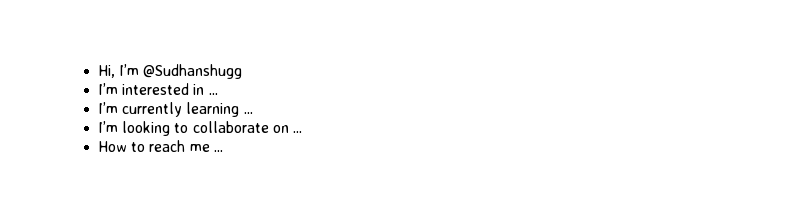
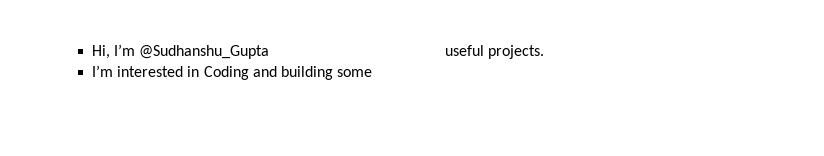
- Hi, I’m @Sudhanshugg
+ Hi, I’m @Sudhanshu_Gupta
- I’m interested in ...
- I’m currently learning ...
- I’m looking to collaborate on ...
- How to reach me ...
+ I’m interested in Coding and building some useful projects.

